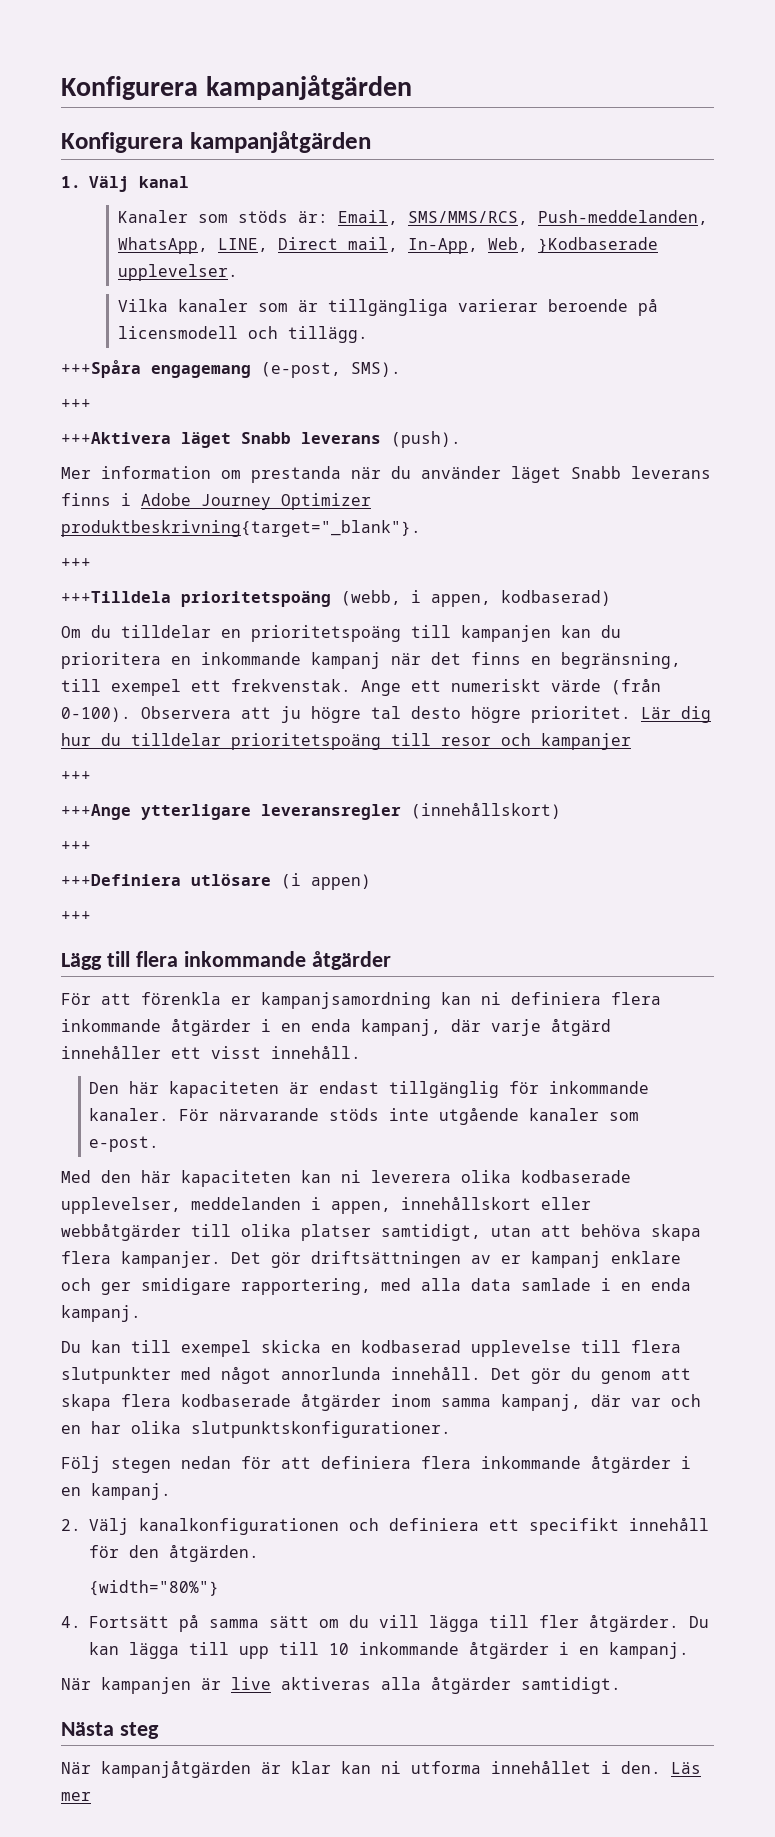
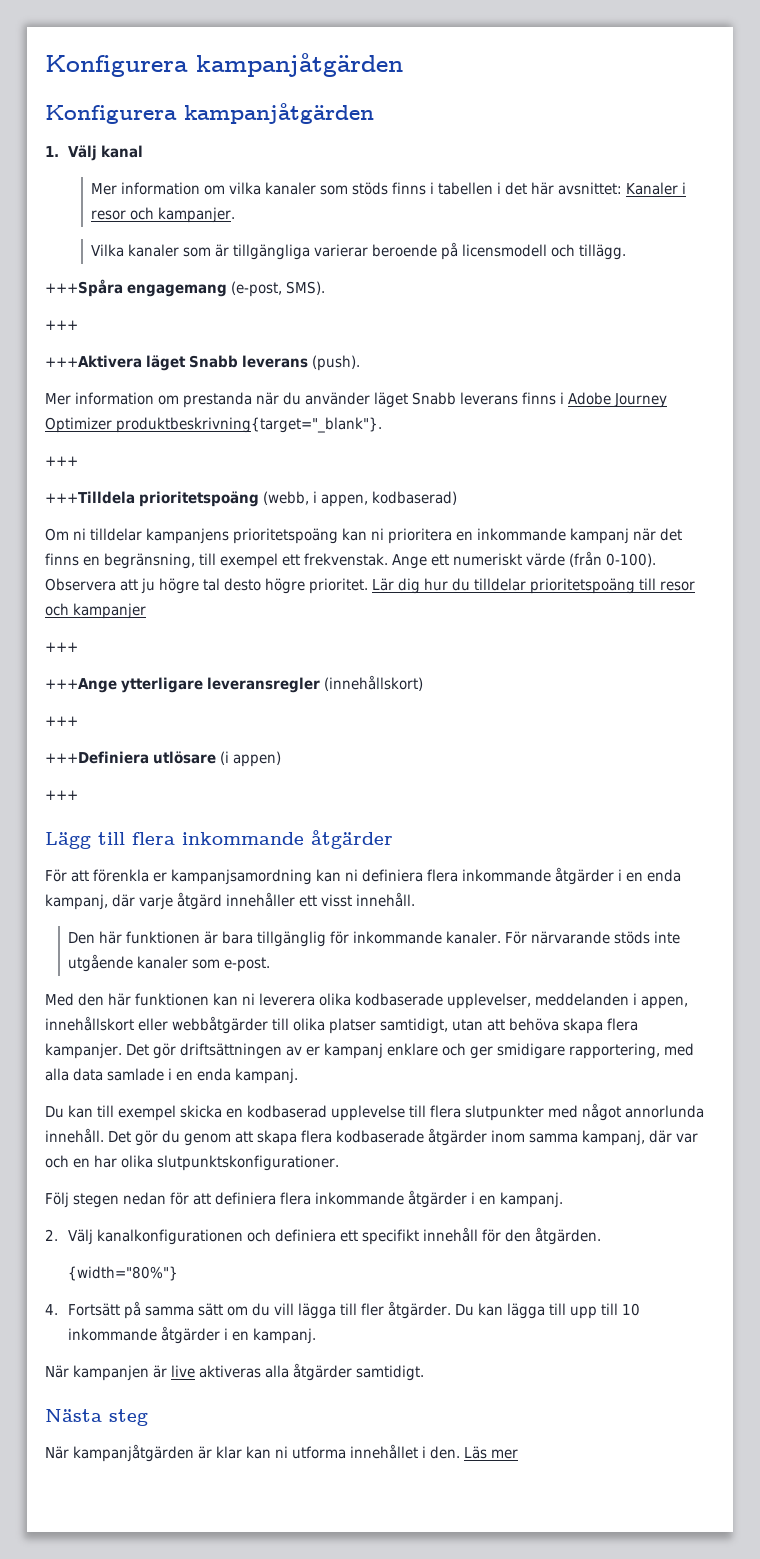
- Kanaler som stöds är: Email, SMS/MMS/RCS, Push-meddelanden, WhatsApp, LINE, Direct mail, In-App, Web, }Kodbaserade upplevelser.
+ Mer information om vilka kanaler som stöds finns i tabellen i det här avsnittet: Kanaler i resor och kampanjer.
- Om du tilldelar en prioritetspoäng till kampanjen kan du prioritera en inkommande kampanj när det finns en begränsning, till exempel ett frekvenstak.
+ Om ni tilldelar kampanjens prioritetspoäng kan ni prioritera en inkommande kampanj när det finns en begränsning, till exempel ett frekvenstak.
- Den här kapaciteten är endast tillgänglig för inkommande kanaler.
+ Den här funktionen är bara tillgänglig för inkommande kanaler.
- Med den här kapaciteten kan ni leverera olika kodbaserade upplevelser, meddelanden i appen, innehållskort eller webbåtgärder till olika platser samtidigt, utan att behöva skapa flera kampanjer.
+ Med den här funktionen kan ni leverera olika kodbaserade upplevelser, meddelanden i appen, innehållskort eller webbåtgärder till olika platser samtidigt, utan att behöva skapa flera kampanjer.

